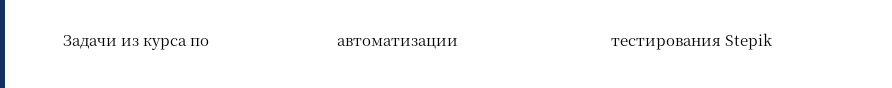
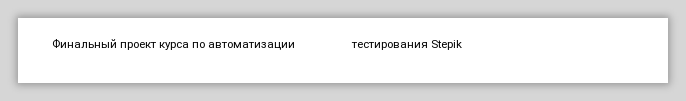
- Задачи из курса по автоматизации тестирования Stepik
+ Финальный проект курса по автоматизации тестирования Stepik

